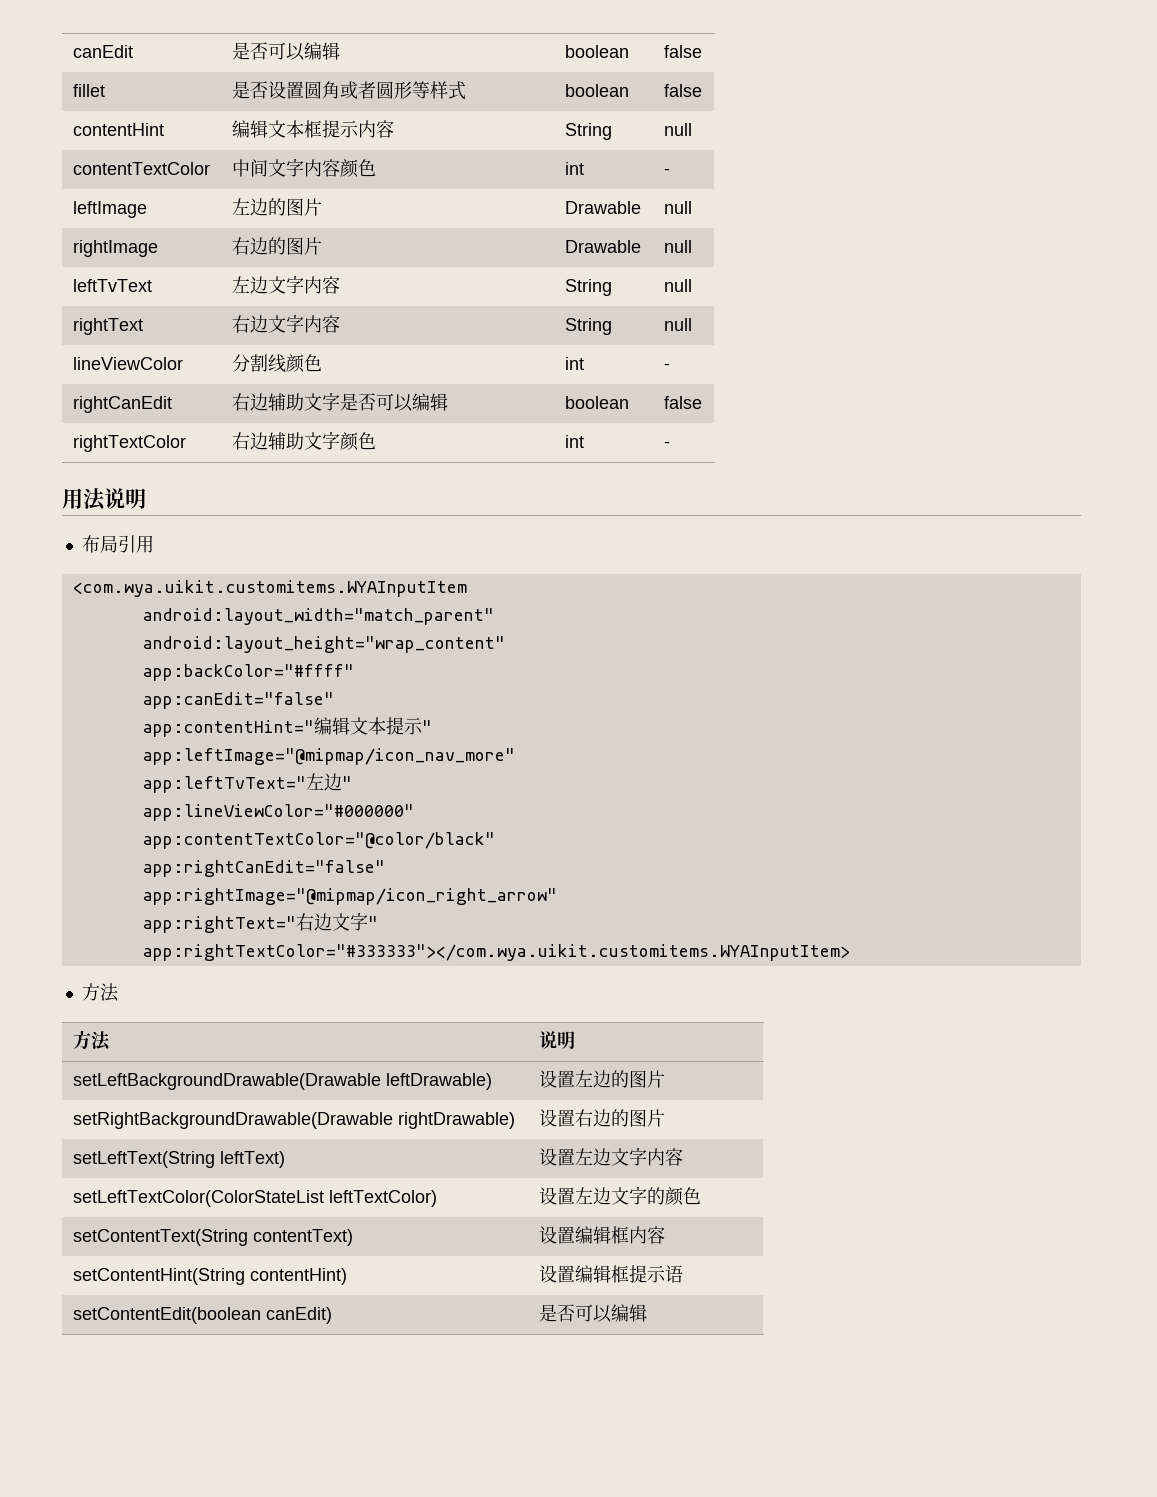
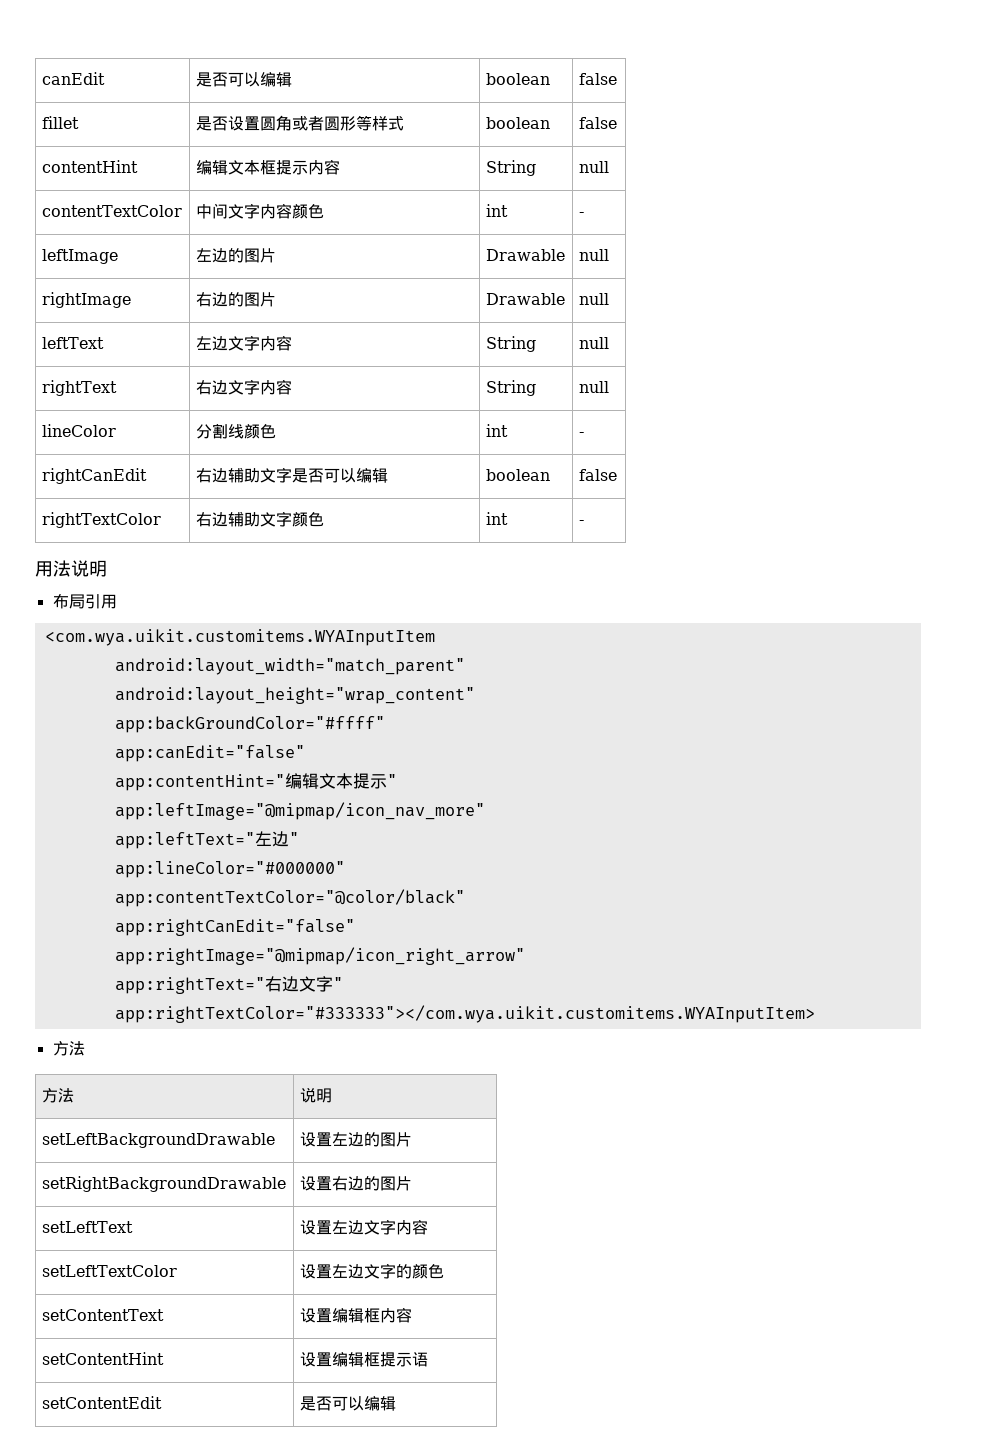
- leftTvText | 左边文字内容 | String | null
+ leftText | 左边文字内容 | String | null
- lineViewColor | 分割线颜色 | int | -
+ lineColor | 分割线颜色 | int | -
- app:backColor="#ffff"
+ app:backGroundColor="#ffff"
- app:leftTvText="左边"
+ app:leftText="左边"
- app:lineViewColor="#000000"
+ app:lineColor="#000000"
- setLeftBackgroundDrawable(Drawable leftDrawable) | 设置左边的图片
+ setLeftBackgroundDrawable | 设置左边的图片
- setRightBackgroundDrawable(Drawable rightDrawable) | 设置右边的图片
+ setRightBackgroundDrawable | 设置右边的图片
- setLeftText(String leftText) | 设置左边文字内容
+ setLeftText | 设置左边文字内容
- setLeftTextColor(ColorStateList leftTextColor) | 设置左边文字的颜色
+ setLeftTextColor | 设置左边文字的颜色
- setContentText(String contentText) | 设置编辑框内容
+ setContentText | 设置编辑框内容
- setContentHint(String contentHint) | 设置编辑框提示语
+ setContentHint | 设置编辑框提示语
- setContentEdit(boolean canEdit) | 是否可以编辑
+ setContentEdit | 是否可以编辑

